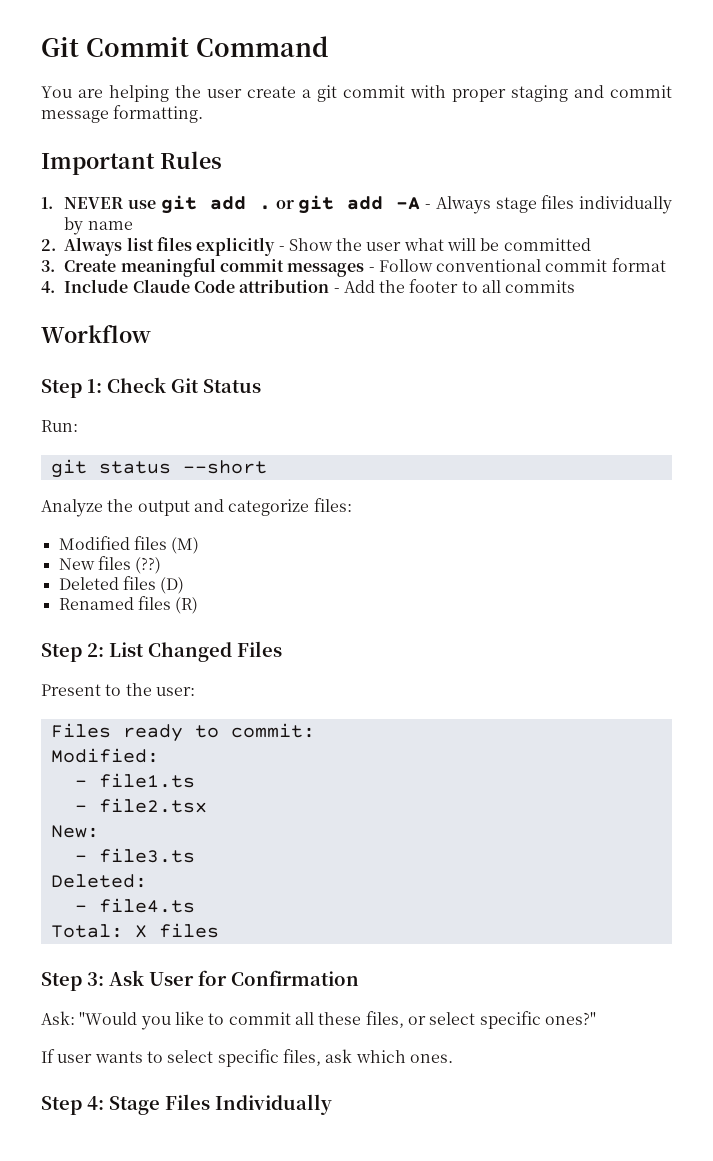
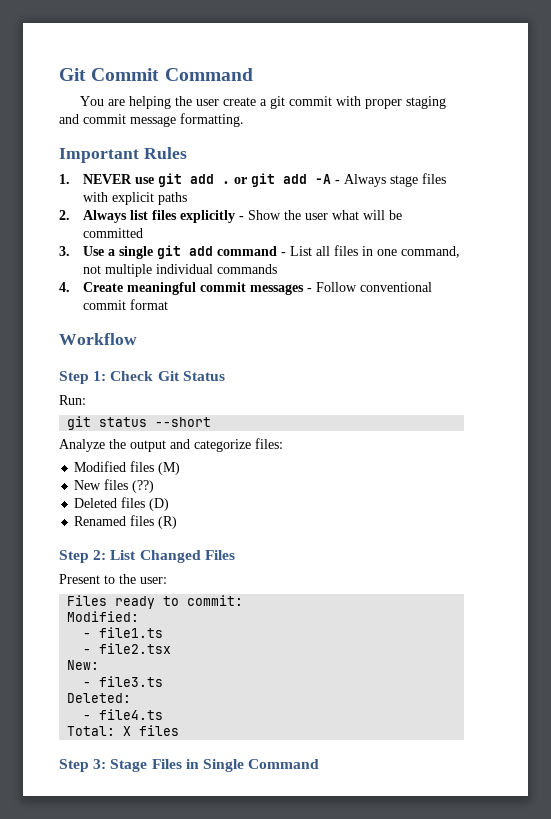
- 1. NEVER use git add . or git add -A - Always stage files individually by name
+ 1. NEVER use git add . or git add -A - Always stage files with explicit paths
- 3. Create meaningful commit messages - Follow conventional commit format
+ 3. Use a single git add command - List all files in one command, not multiple individual commands
+ 4. Create meaningful commit messages - Follow conventional commit format
- 4. Include Claude Code attribution - Add the footer to all commits
- Step 3: Ask User for Confirmation
- Ask: "Would you like to commit all these files, or select specific ones?"
- If user wants to select specific files, ask which ones.
- Step 4: Stage Files Individually
+ Step 3: Stage Files in Single Command

